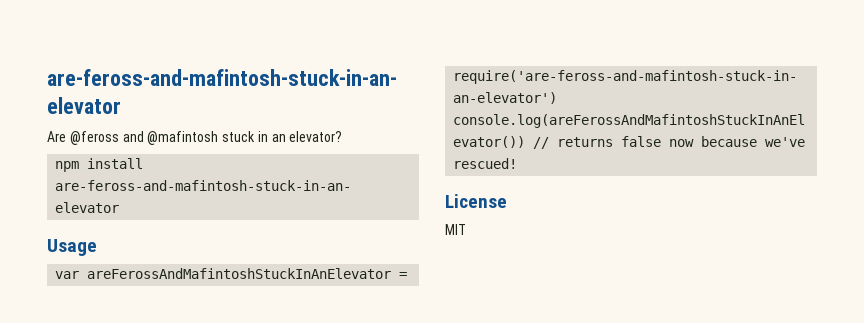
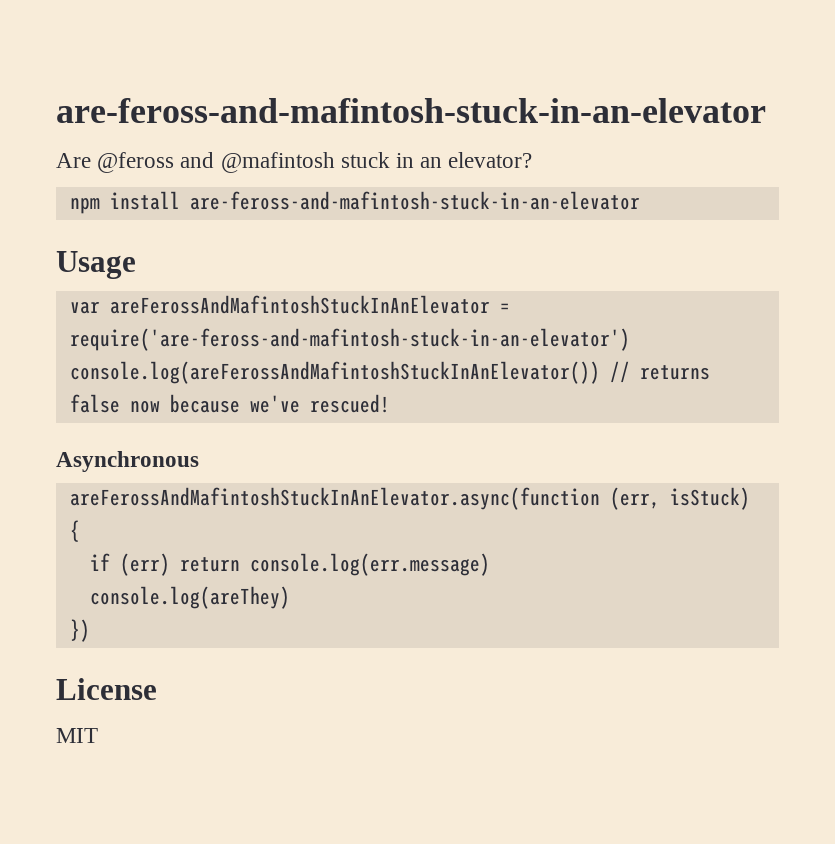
+ Asynchronous
+ areFerossAndMafintoshStuckInAnElevator.async(function (err, isStuck) {
+ if (err) return console.log(err.message)
+ console.log(areThey)
+ })

